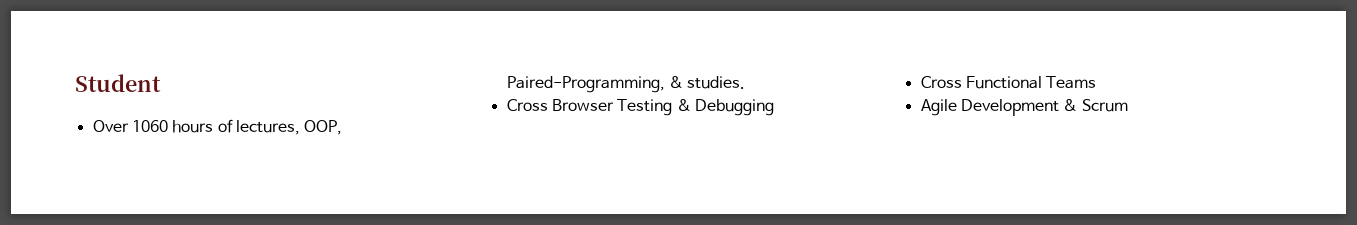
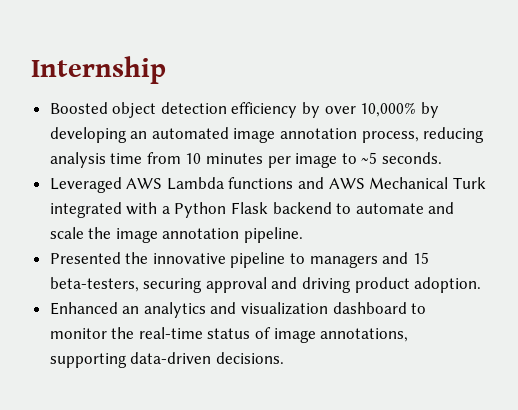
- Student
- Over 1060 hours of lectures, OOP, Paired-Programming, & studies.
- Cross Browser Testing & Debugging
- Cross Functional Teams
- Agile Development & Scrum
+ Internship
+ Boosted object detection efficiency by over 10,000% by developing an automated image annotation process, reducing analysis time from 10 minutes per image to ~5 seconds.
+ Leveraged AWS Lambda functions and AWS Mechanical Turk integrated with a Python Flask backend to automate and scale the image annotation pipeline.
+ Presented the innovative pipeline to managers and 15 beta-testers, securing approval and driving product adoption.
+ Enhanced an analytics and visualization dashboard to monitor the real-time status of image annotations, supporting data-driven decisions.

